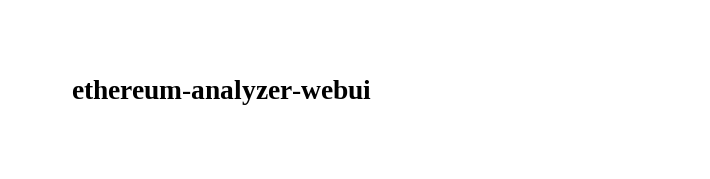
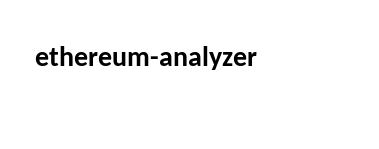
- ethereum-analyzer-webui
+ ethereum-analyzer

